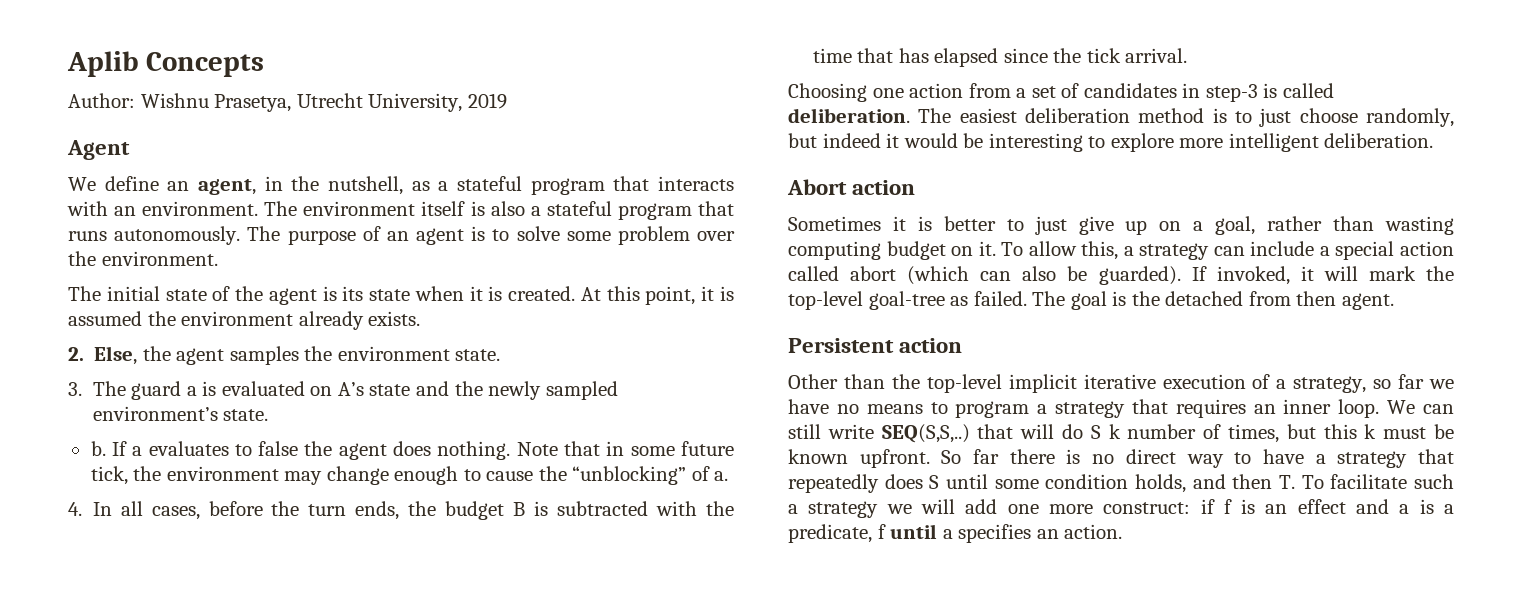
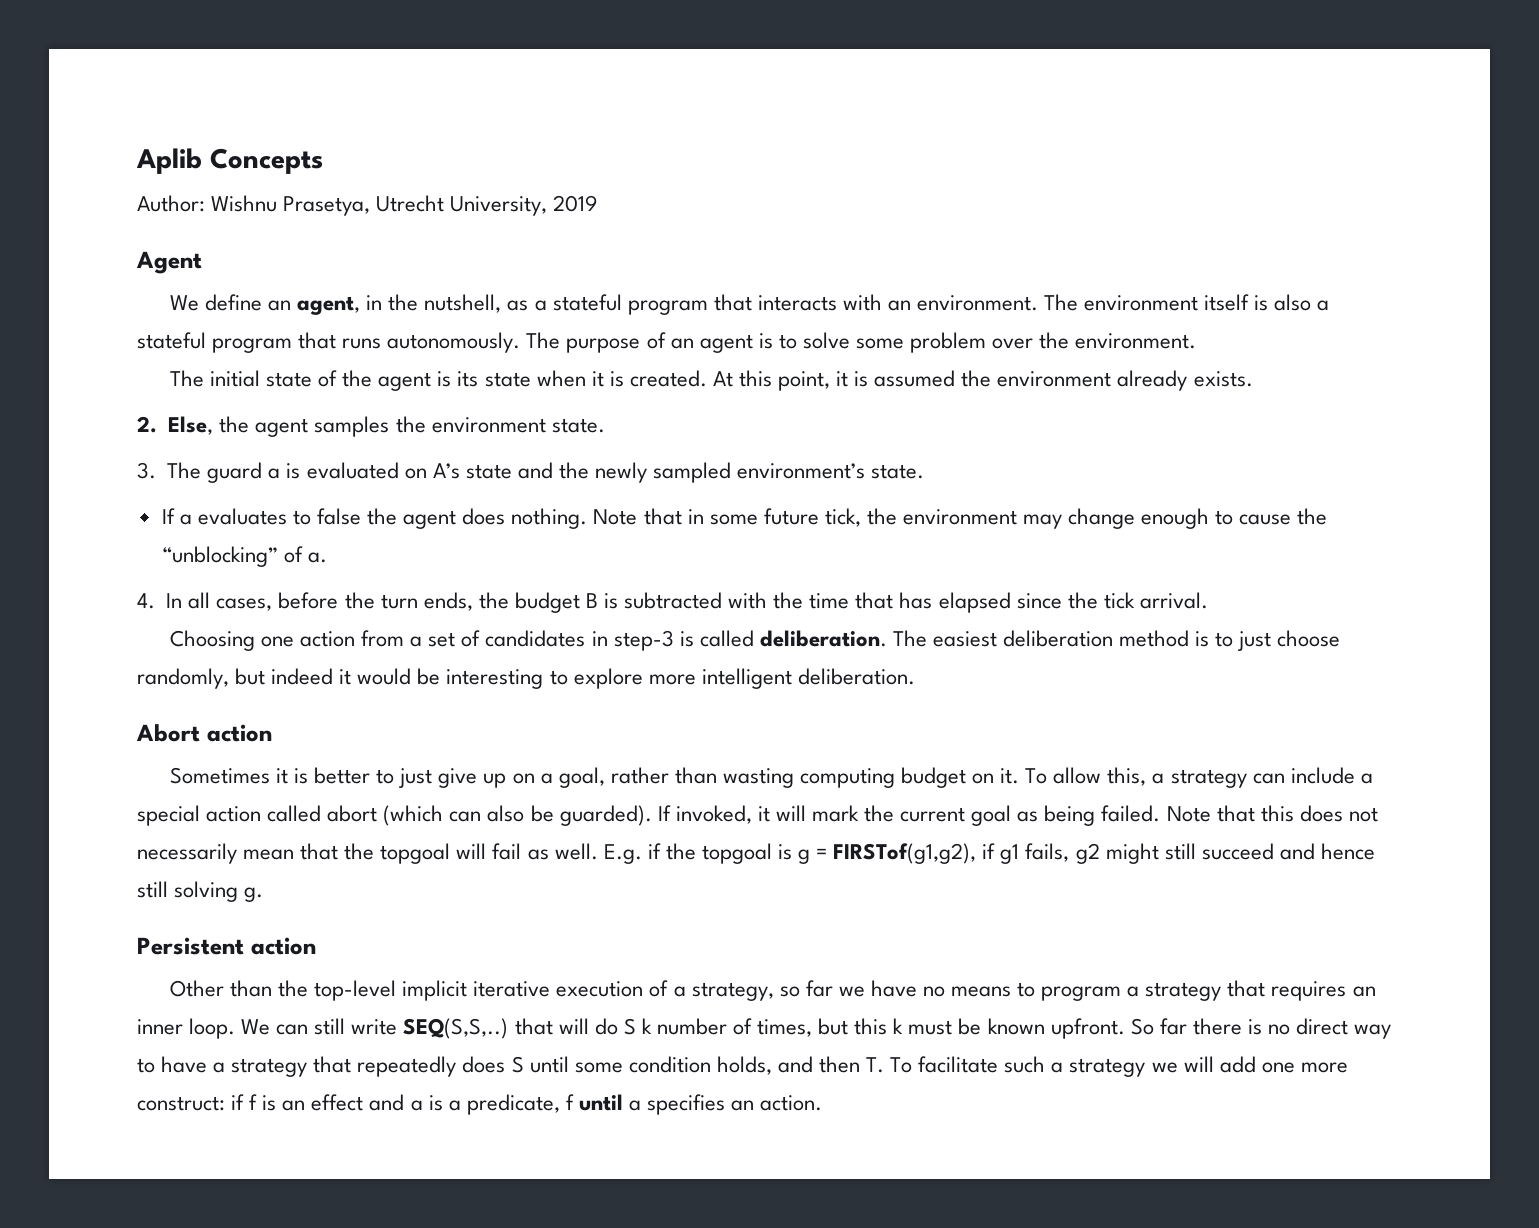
- b.
- If invoked, it will mark the top-level goal-tree as failed. The goal is the detached from then agent.
+ If invoked, it will mark the current goal as being failed. Note that this does not necessarily mean that the topgoal will fail as well. E.g. if the topgoal is g = FIRSTof(g1,g2), if g1 fails, g2 might still succeed and hence still solving g.

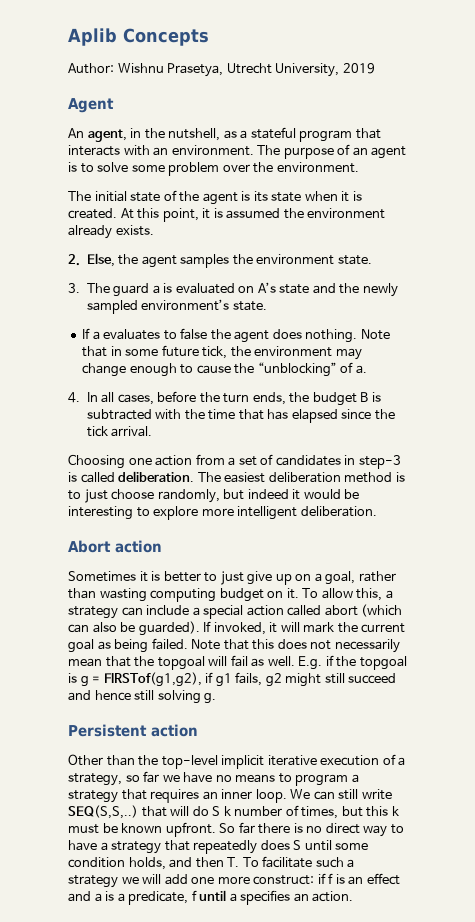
- We define an agent, in the nutshell, as a stateful program that interacts with an environment.
+ An agent, in the nutshell, as a stateful program that interacts with an environment.
- The environment itself is also a stateful program that runs autonomously. The purpose of an agent is to solve some problem over the environment.
+ The purpose of an agent is to solve some problem over the environment.

